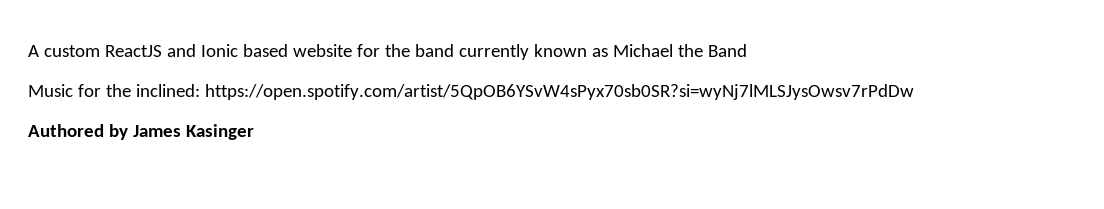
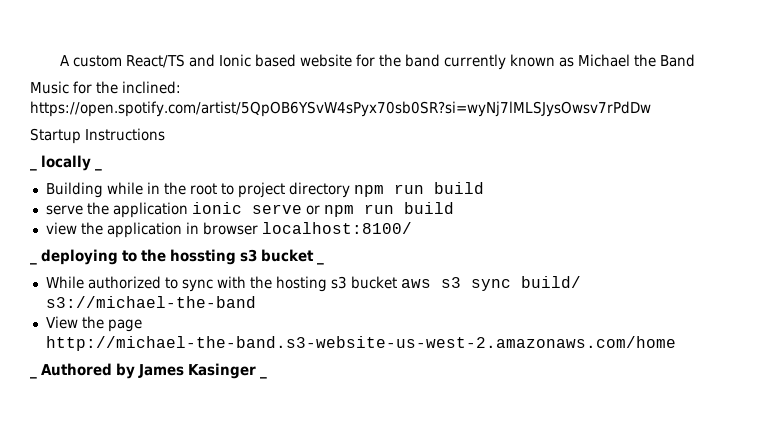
- A custom ReactJS and Ionic based website for the band currently known as Michael the Band
+ A custom React/TS and Ionic based website for the band currently known as Michael the Band
- Authored by James Kasinger
+ Startup Instructions
+ _ locally _
+ Building while in the root to project directory npm run build
+ serve the application ionic serve or npm run build
+ view the application in browser localhost:8100/
+ _ deploying to the hossting s3 bucket _
+ While authorized to sync with the hosting s3 bucket aws s3 sync build/ s3://michael-the-band
+ View the page http://michael-the-band.s3-website-us-west-2.amazonaws.com/home
+ _ Authored by James Kasinger _

